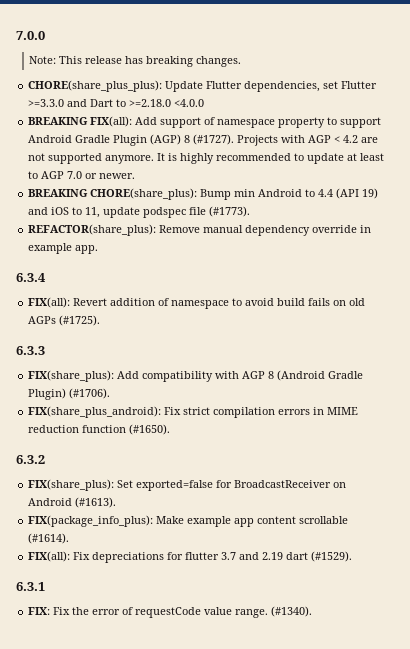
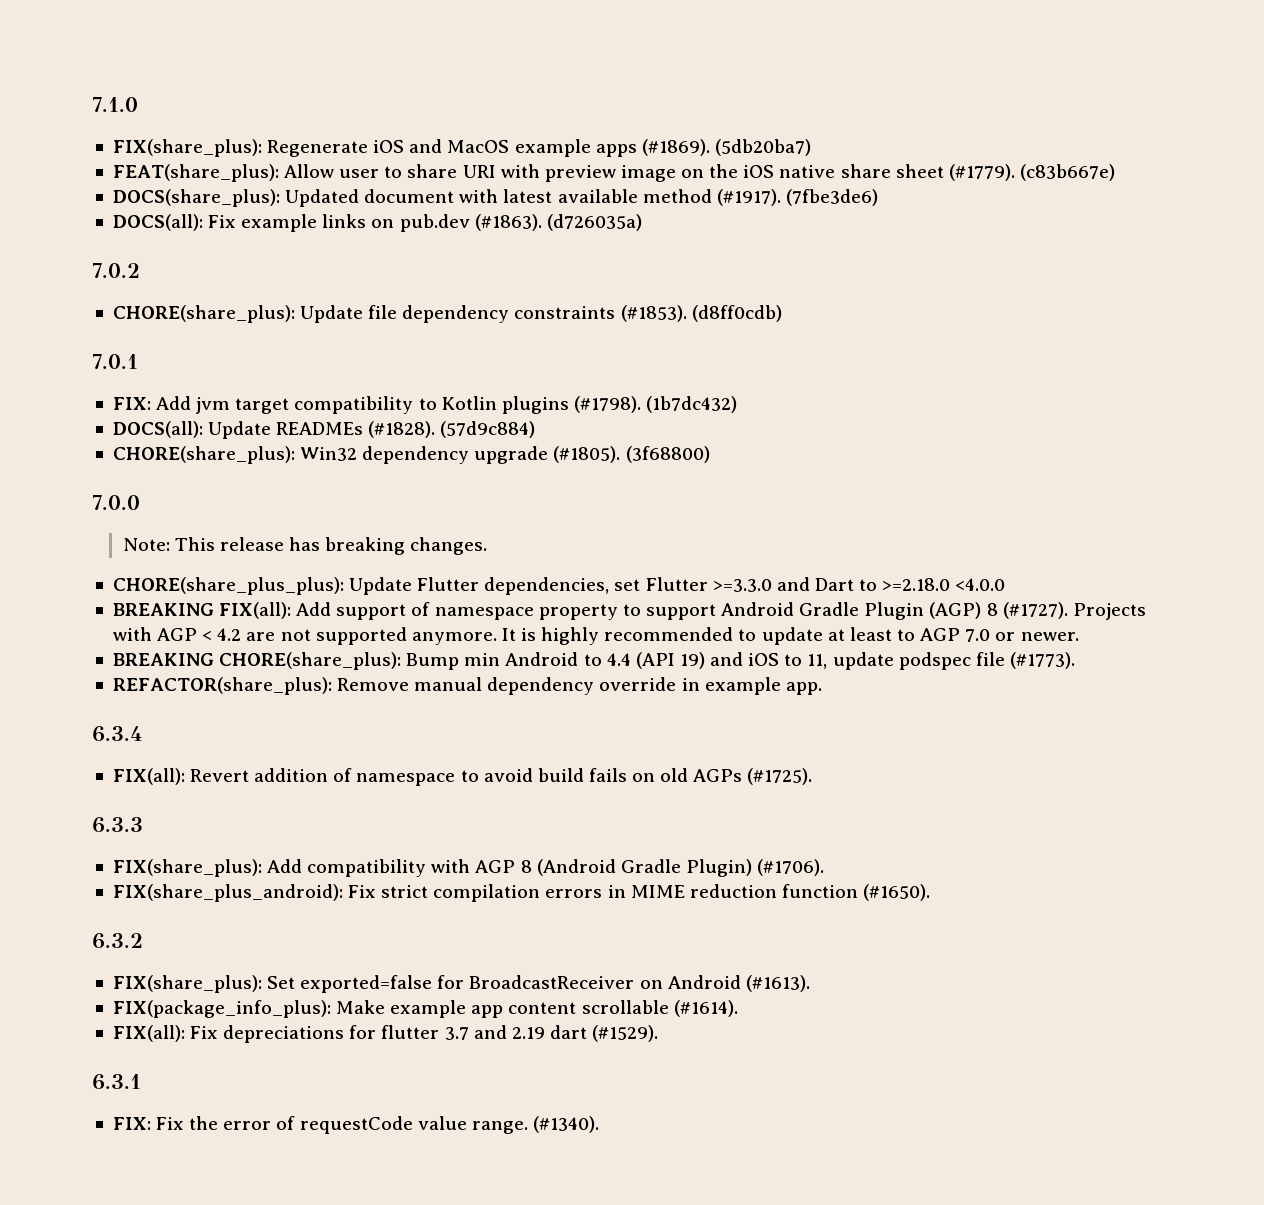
+ 7.1.0
+ FIX(share_plus): Regenerate iOS and MacOS example apps (#1869). (5db20ba7)
+ FEAT(share_plus): Allow user to share URI with preview image on the iOS native share sheet (#1779). (c83b667e)
+ DOCS(share_plus): Updated document with latest available method (#1917). (7fbe3de6)
+ DOCS(all): Fix example links on pub.dev (#1863). (d726035a)
+ 7.0.2
+ CHORE(share_plus): Update file dependency constraints (#1853). (d8ff0cdb)
+ 7.0.1
+ FIX: Add jvm target compatibility to Kotlin plugins (#1798). (1b7dc432)
+ DOCS(all): Update READMEs (#1828). (57d9c884)
+ CHORE(share_plus): Win32 dependency upgrade (#1805). (3f68800)

